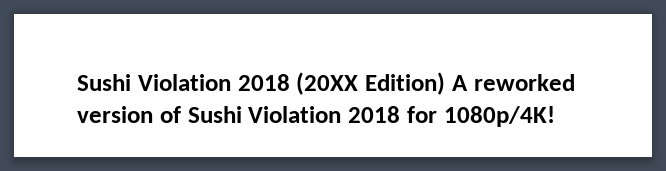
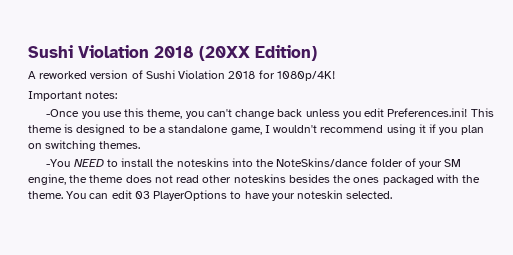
- Sushi Violation 2018 (20XX Edition) A reworked version of Sushi Violation 2018 for 1080p/4K!
+ Sushi Violation 2018 (20XX Edition)
+ A reworked version of Sushi Violation 2018 for 1080p/4K!
+ Important notes:
+ -Once you use this theme, you can't change back unless you edit Preferences.ini! This theme is designed to be a standalone game, I wouldn't recommend using it if you plan on switching themes.
+ -You NEED to install the noteskins into the NoteSkins/dance folder of your SM engine, the theme does not read other noteskins besides the ones packaged with the theme. You can edit 03 PlayerOptions to have your noteskin selected.

